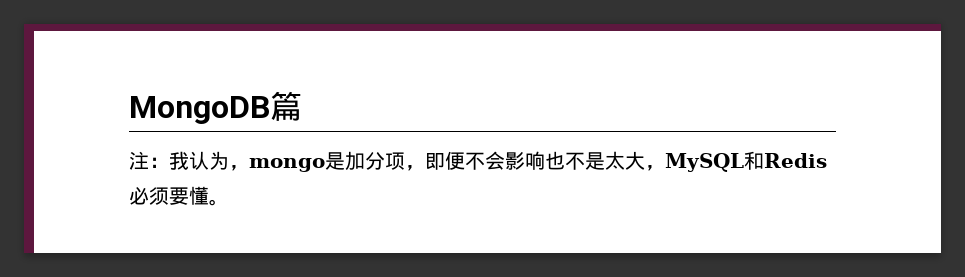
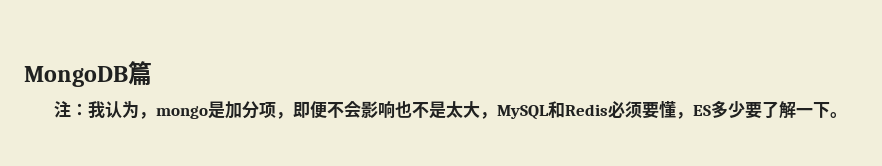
- 注：我认为，mongo是加分项，即便不会影响也不是太大，MySQL和Redis必须要懂。
+ 注：我认为，mongo是加分项，即便不会影响也不是太大，MySQL和Redis必须要懂，ES多少要了解一下。

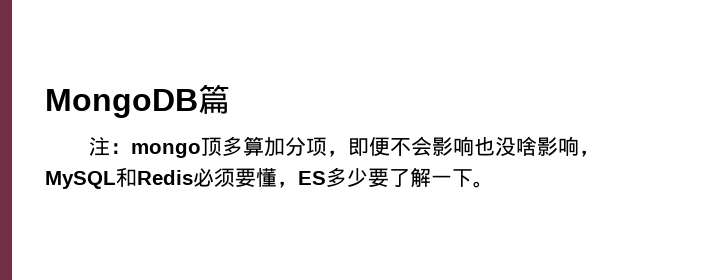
- 注：我认为，mongo是加分项，即便不会影响也不是太大，MySQL和Redis必须要懂，ES多少要了解一下。
+ 注：mongo顶多算加分项，即便不会影响也没啥影响，MySQL和Redis必须要懂，ES多少要了解一下。

